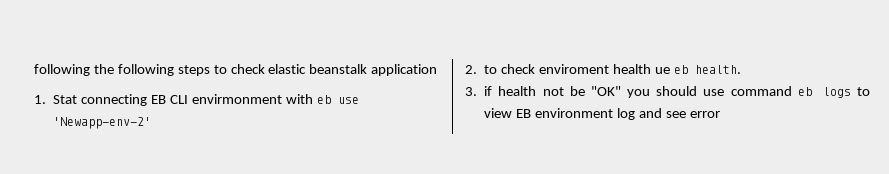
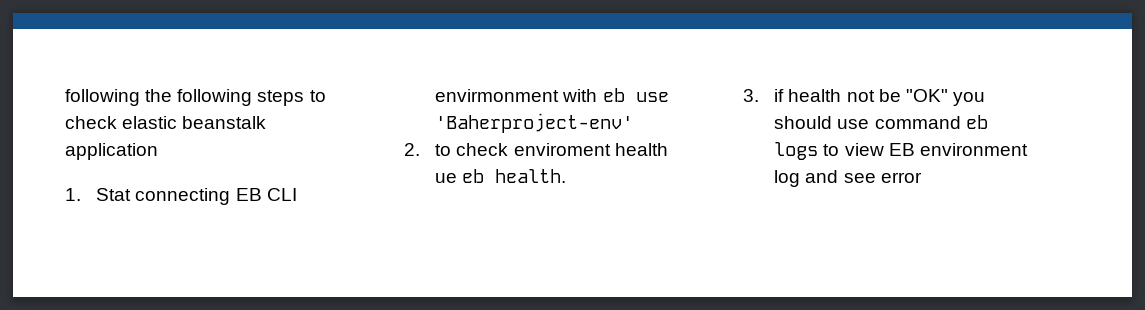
- 1. Stat connecting EB CLI envirmonment with eb use 'Newapp-env-2'
+ 1. Stat connecting EB CLI envirmonment with eb use 'Baherproject-env'

